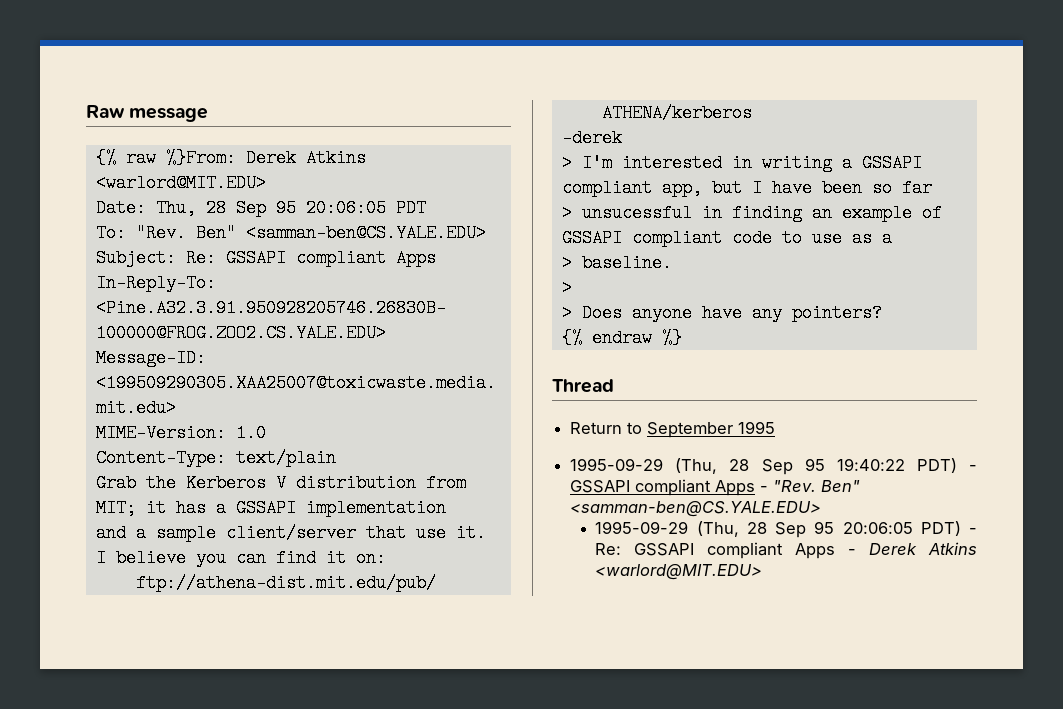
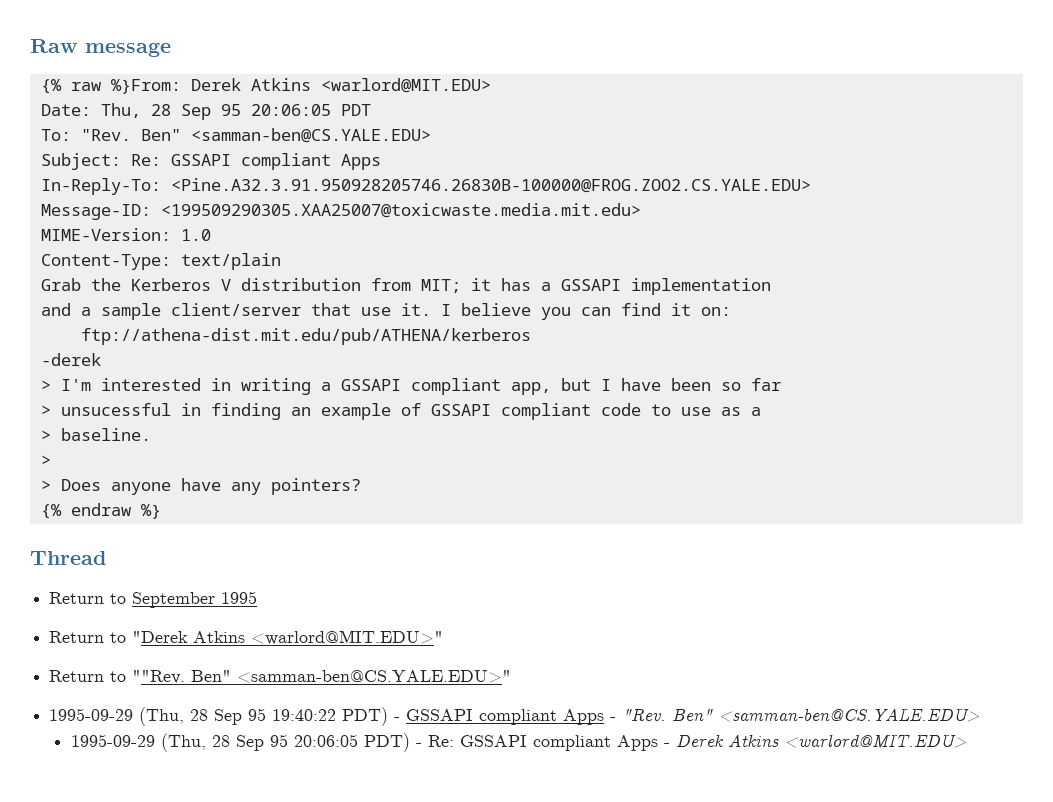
+ Return to "Derek Atkins <warlord@MIT.EDU>"
+ Return to ""Rev. Ben" <samman-ben@CS.YALE.EDU>"

